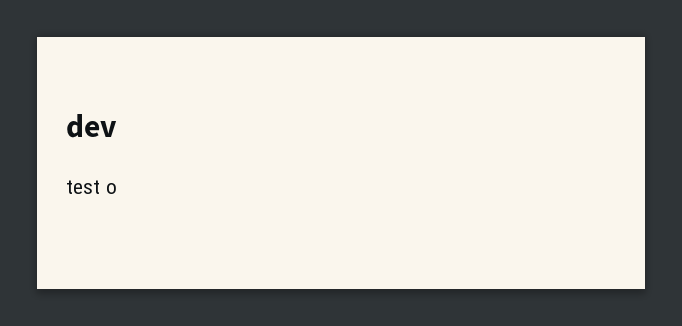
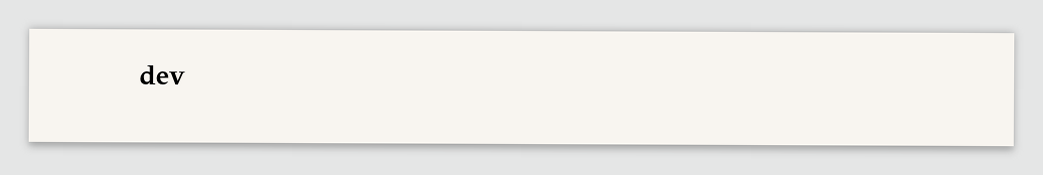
- test o

